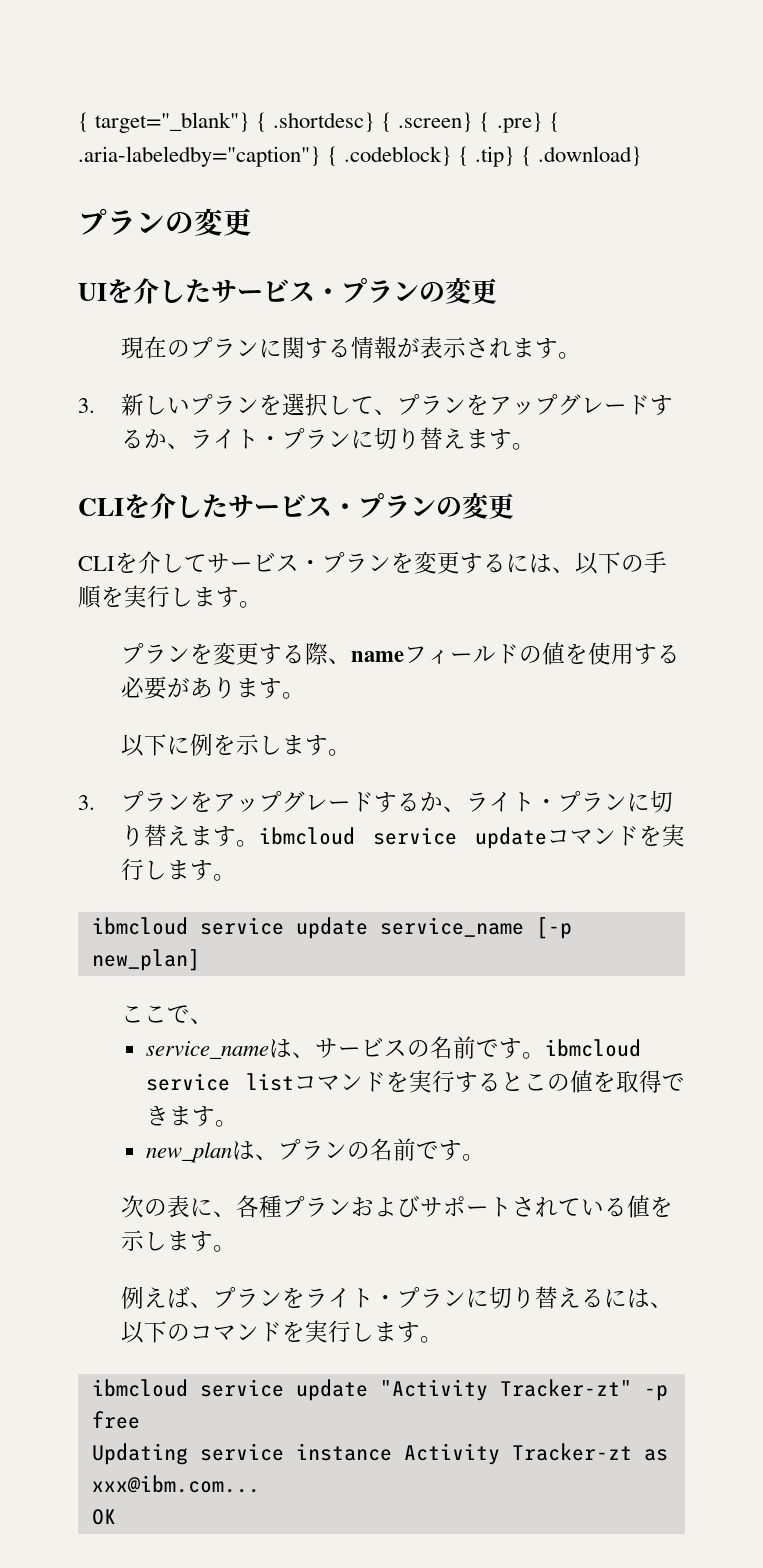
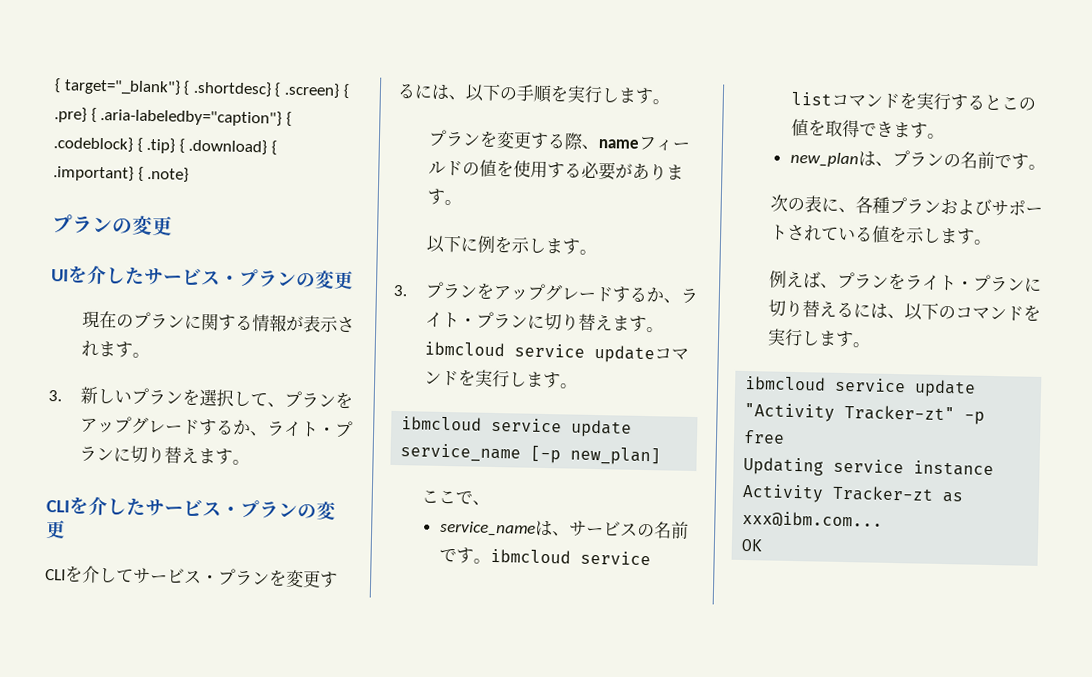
- { target="_blank"} { .shortdesc} { .screen} { .pre} { .aria-labeledby="caption"} { .codeblock} { .tip} { .download}
+ { target="_blank"} { .shortdesc} { .screen} { .pre} { .aria-labeledby="caption"} { .codeblock} { .tip} { .download} { .important} { .note}

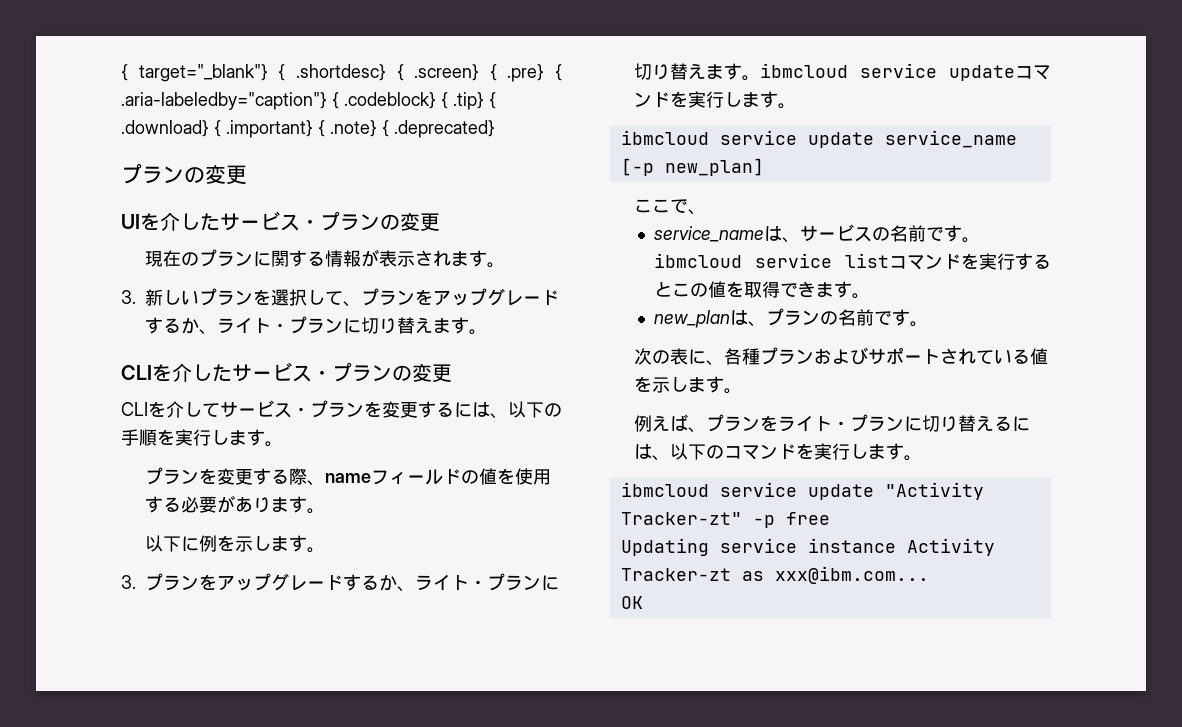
- { target="_blank"} { .shortdesc} { .screen} { .pre} { .aria-labeledby="caption"} { .codeblock} { .tip} { .download} { .important} { .note}
+ { target="_blank"} { .shortdesc} { .screen} { .pre} { .aria-labeledby="caption"} { .codeblock} { .tip} { .download} { .important} { .note} { .deprecated}

